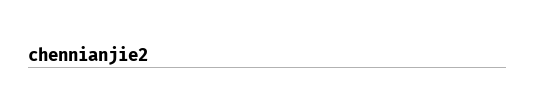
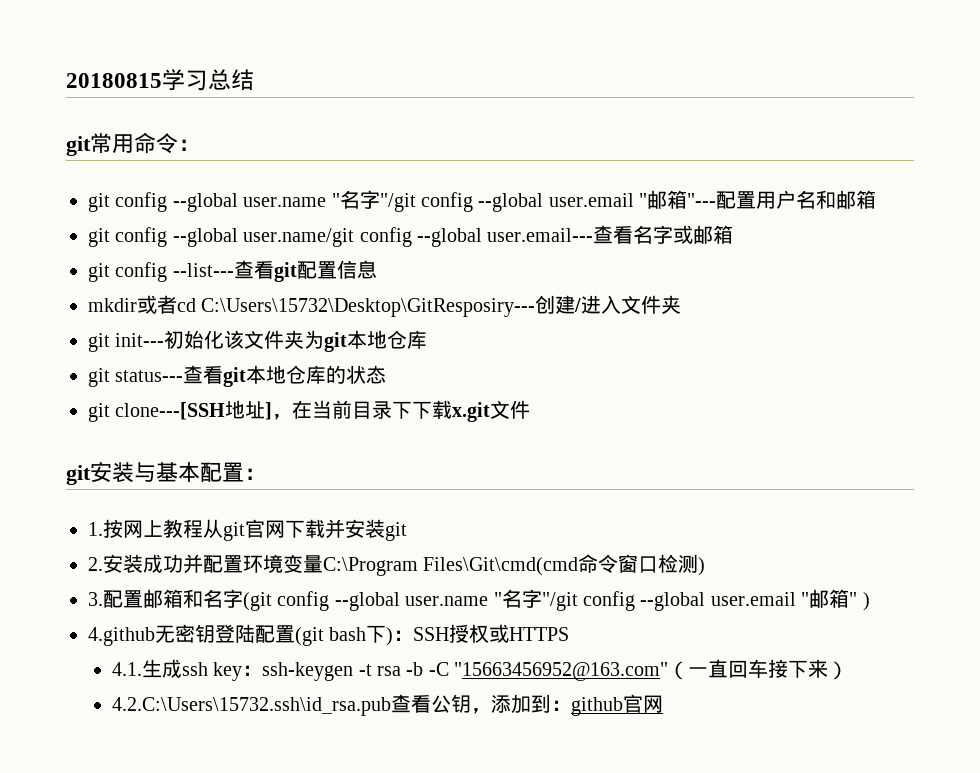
- chennianjie2
+ 20180815学习总结
+ git常用命令：
+ git config --global user.name "名字"/git config --global user.email "邮箱"---配置用户名和邮箱
+ git config --global user.name/git config --global user.email---查看名字或邮箱
+ git config --list---查看git配置信息
+ mkdir或者cd C:\Users\15732\Desktop\GitResposiry---创建/进入文件夹
+ git init---初始化该文件夹为git本地仓库
+ git status---查看git本地仓库的状态
+ git clone---[SSH地址]，在当前目录下下载x.git文件
+ git安装与基本配置：
+ 1.按网上教程从git官网下载并安装git
+ 2.安装成功并配置环境变量C:\Program Files\Git\cmd(cmd命令窗口检测)
+ 3.配置邮箱和名字(git config --global user.name "名字"/git config --global user.email "邮箱" )
+ 4.github无密钥登陆配置(git bash下)：SSH授权或HTTPS
+ 4.1.生成ssh key：ssh-keygen -t rsa -b -C "15663456952@163.com"（一直回车接下来）
+ 4.2.C:\Users\15732.ssh\id_rsa.pub查看公钥，添加到：github官网

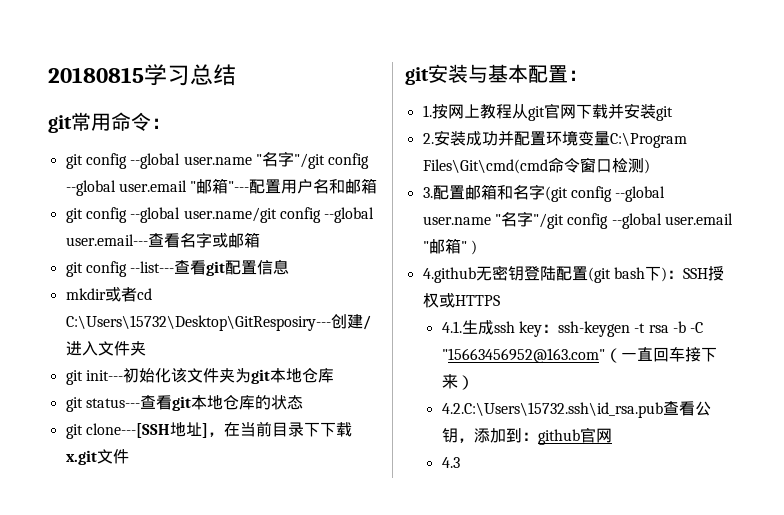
+ 4.3

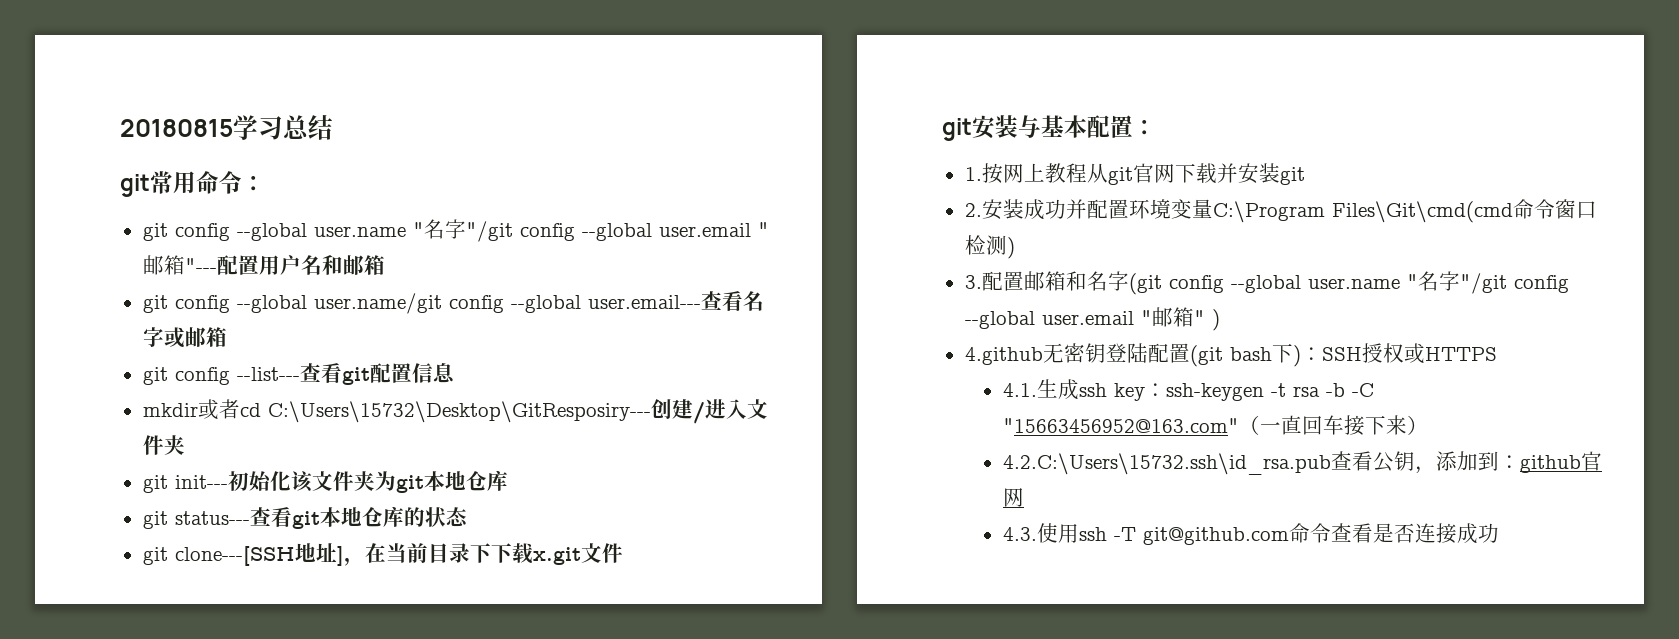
- 4.3
+ 4.3.使用ssh -T git@github.com命令查看是否连接成功

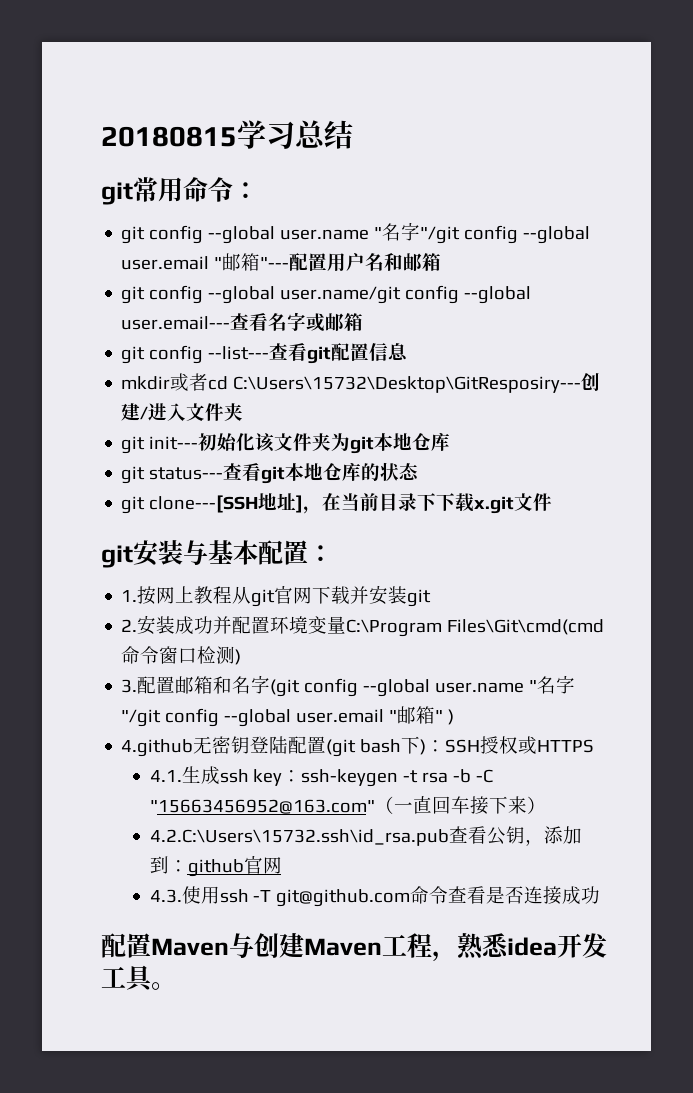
+ 配置Maven与创建Maven工程，熟悉idea开发工具。

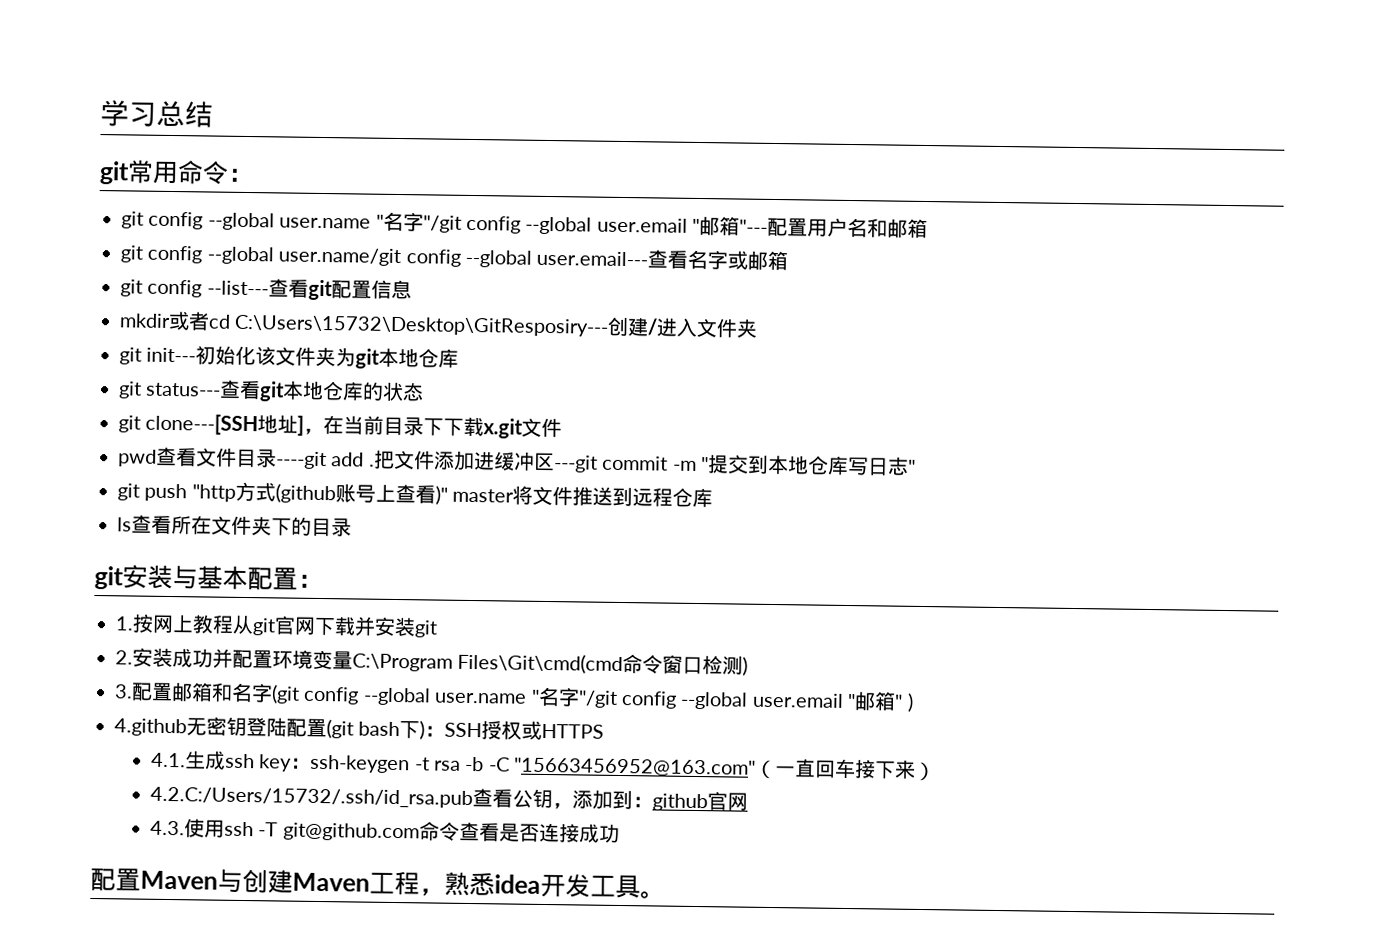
- 20180815学习总结
+ 学习总结
+ pwd查看文件目录----git add .把文件添加进缓冲区---git commit -m "提交到本地仓库写日志"
+ git push "http方式(github账号上查看)" master将文件推送到远程仓库
+ ls查看所在文件夹下的目录
- 4.2.C:\Users\15732.ssh\id_rsa.pub查看公钥，添加到：github官网
+ 4.2.C:/Users/15732/.ssh/id_rsa.pub查看公钥，添加到：github官网

